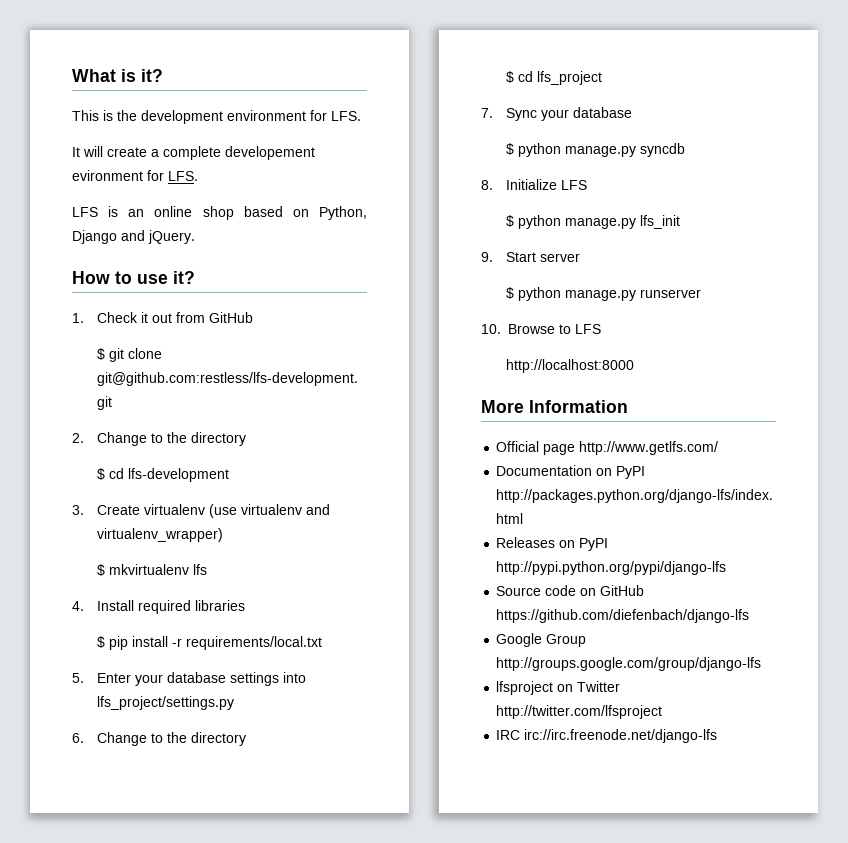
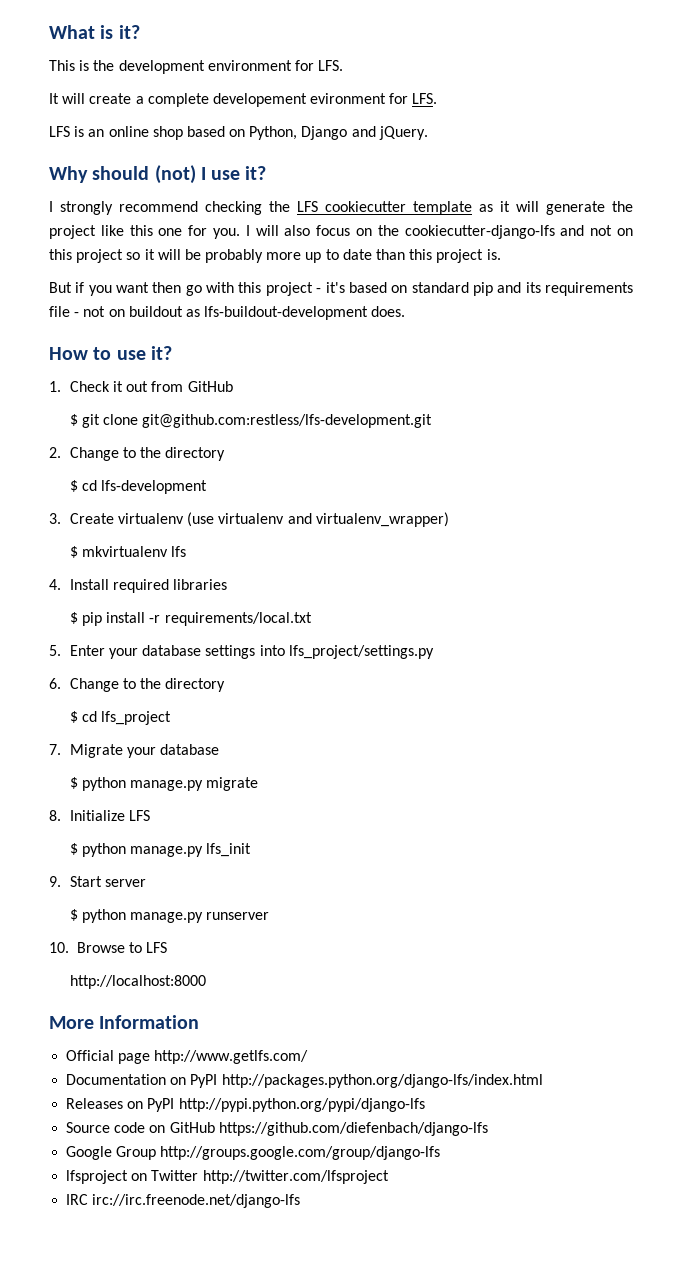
+ Why should (not) I use it?
+ I strongly recommend checking the LFS cookiecutter template as it will generate the project like this one for you. I will also focus on the cookiecutter-django-lfs and not on this project so it will be probably more up to date than this project is.
+ But if you want then go with this project - it's based on standard pip and its requirements file - not on buildout as lfs-buildout-development does.
- 7. Sync your database
+ 7. Migrate your database
- $ python manage.py syncdb
+ $ python manage.py migrate

